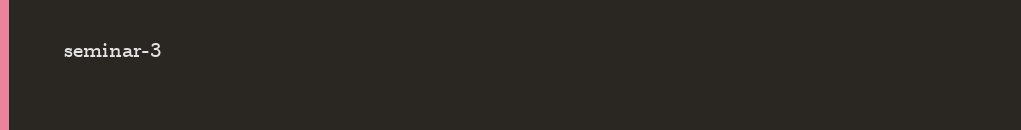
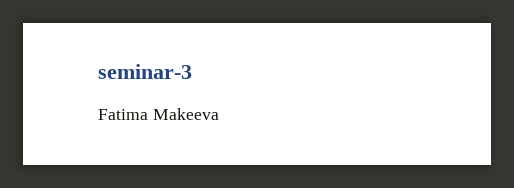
+ Fatima Makeeva

